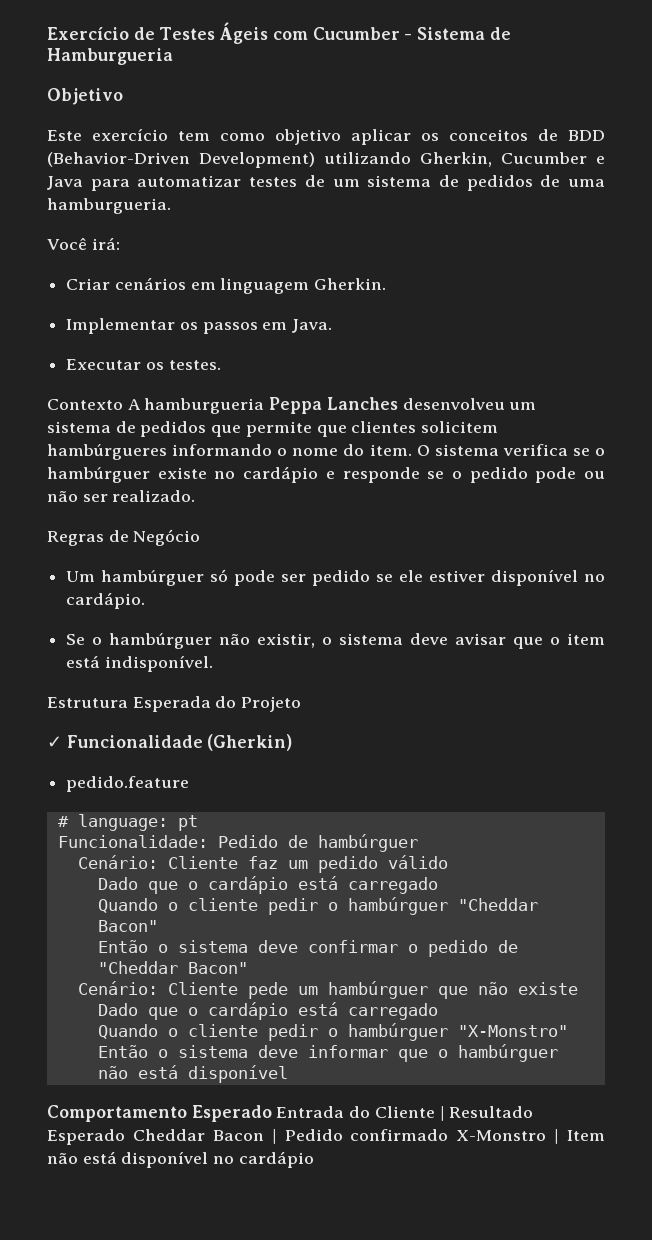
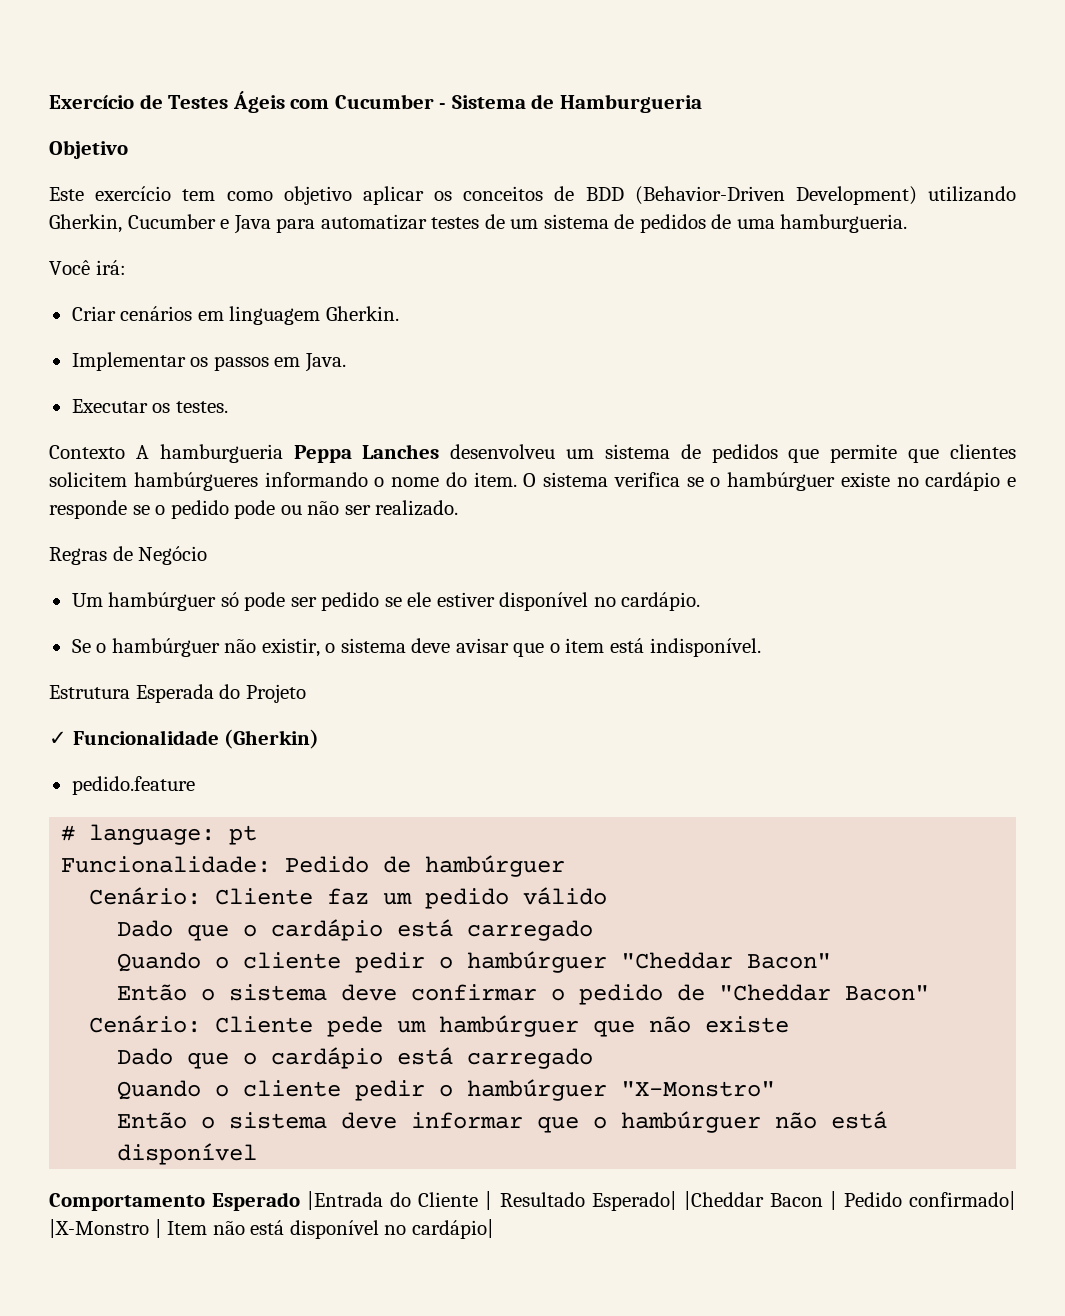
- Comportamento Esperado Entrada do Cliente | Resultado Esperado Cheddar Bacon | Pedido confirmado X-Monstro | Item não está disponível no cardápio
+ Comportamento Esperado |Entrada do Cliente | Resultado Esperado| |Cheddar Bacon | Pedido confirmado| |X-Monstro | Item não está disponível no cardápio|

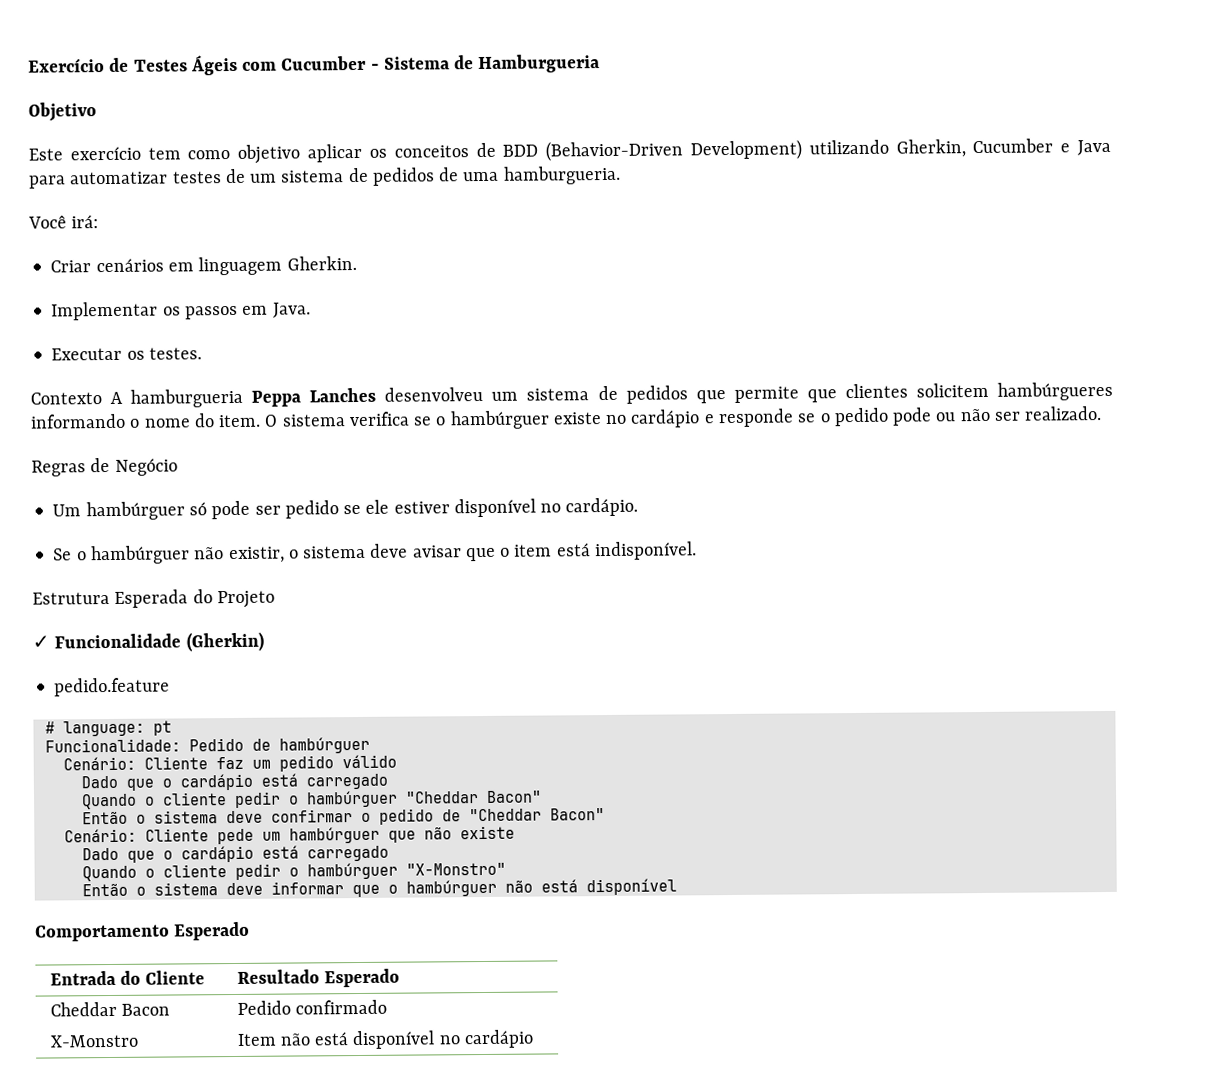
- Comportamento Esperado |Entrada do Cliente | Resultado Esperado| |Cheddar Bacon | Pedido confirmado| |X-Monstro | Item não está disponível no cardápio|
+ Comportamento Esperado
+ Entrada do Cliente | Resultado Esperado
+ Cheddar Bacon | Pedido confirmado
+ X-Monstro | Item não está disponível no cardápio

